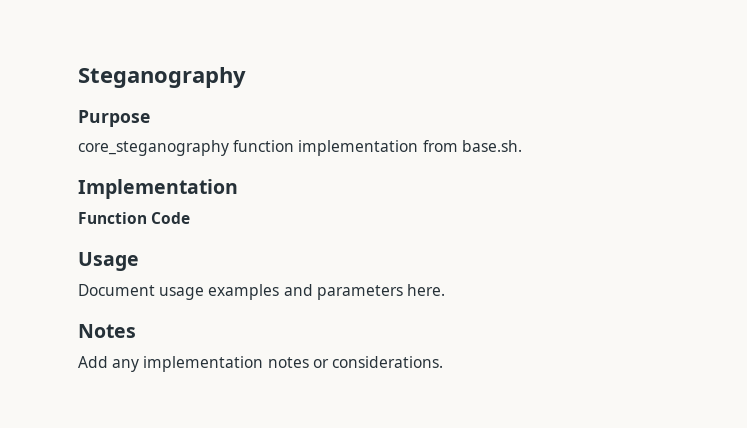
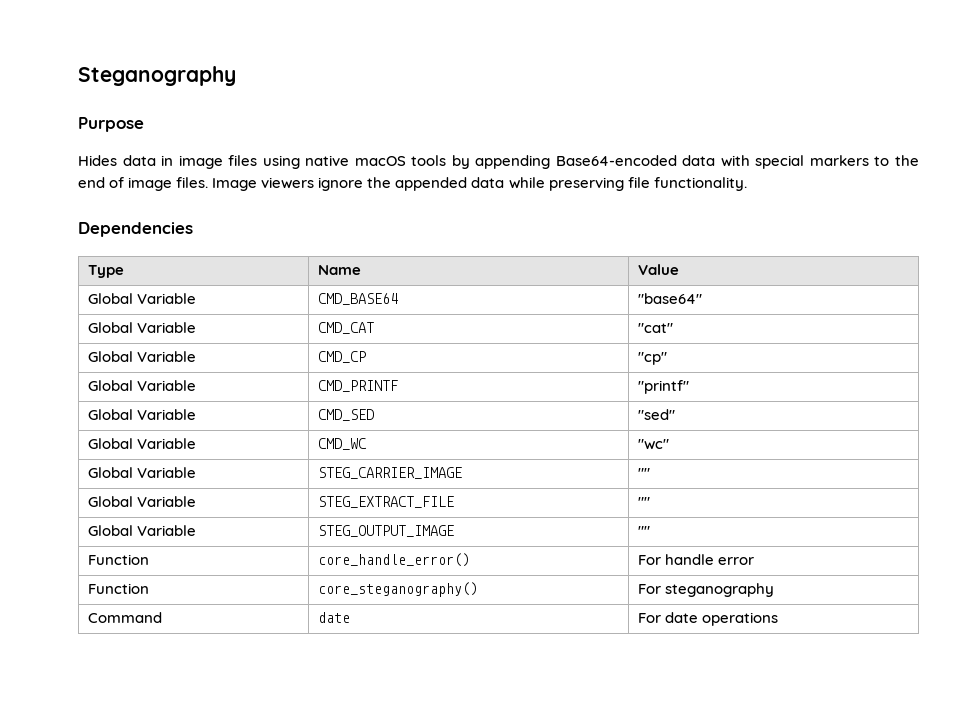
- core_steganography function implementation from base.sh.
- Implementation
- Function Code
- Usage
- Document usage examples and parameters here.
- Notes
- Add any implementation notes or considerations.
+ Hides data in image files using native macOS tools by appending Base64-encoded data with special markers to the end of image files. Image viewers ignore the appended data while preserving file functionality.
+ Dependencies
+ Type | Name | Value
+ Global Variable | CMD_BASE64 | "base64"
+ Global Variable | CMD_CAT | "cat"
+ Global Variable | CMD_CP | "cp"
+ Global Variable | CMD_PRINTF | "printf"
+ Global Variable | CMD_SED | "sed"
+ Global Variable | CMD_WC | "wc"
+ Global Variable | STEG_CARRIER_IMAGE | ""
+ Global Variable | STEG_EXTRACT_FILE | ""
+ Global Variable | STEG_OUTPUT_IMAGE | ""
+ Function | core_handle_error() | For handle error
+ Function | core_steganography() | For steganography
+ Command | date | For date operations

